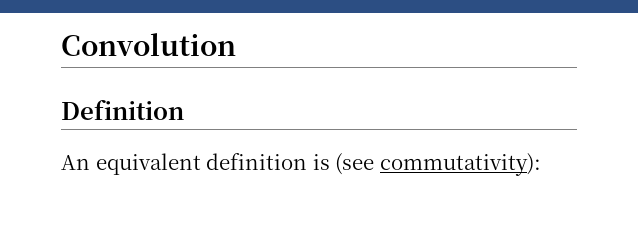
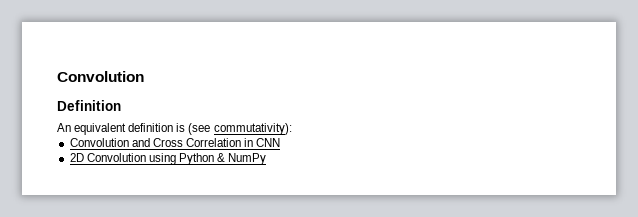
+ Convolution and Cross Correlation in CNN
+ 2D Convolution using Python & NumPy

